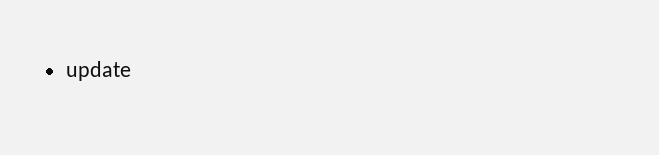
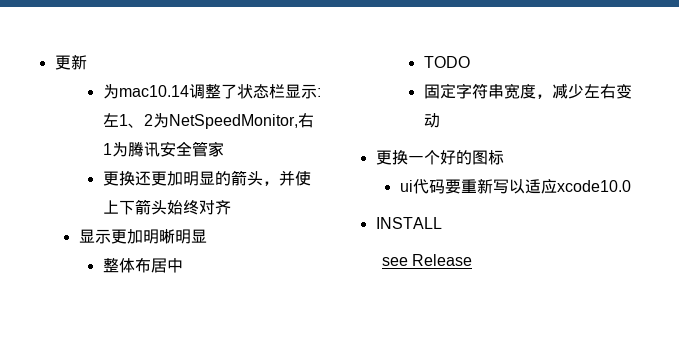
- update
+ 更新
+ 为mac10.14调整了状态栏显示:左1、2为NetSpeedMonitor,右1为腾讯安全管家
+ 更换还更加明显的箭头，并使上下箭头始终对齐
+ 显示更加明晰明显
+ 整体布居中
+ TODO
+ 固定字符串宽度，减少左右变动
+ 更换一个好的图标
+ ui代码要重新写以适应xcode10.0
+ INSTALL
+ see Release

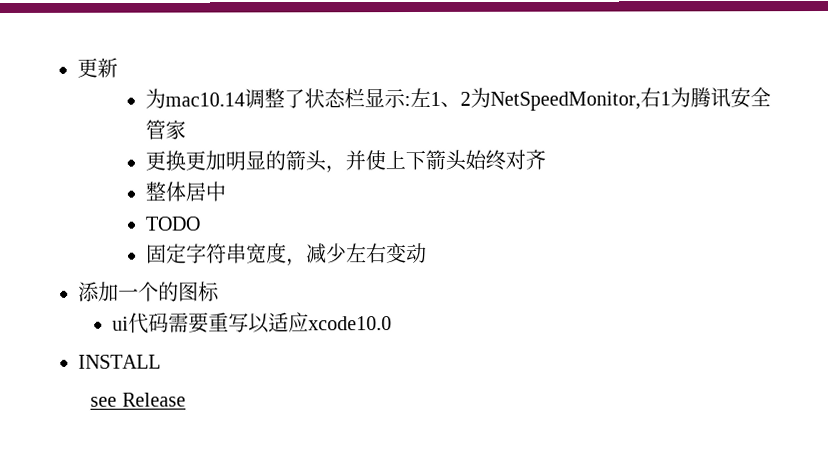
- 更换还更加明显的箭头，并使上下箭头始终对齐
+ 更换更加明显的箭头，并使上下箭头始终对齐
- 显示更加明晰明显
- 整体布居中
+ 整体居中
- 更换一个好的图标
+ 添加一个的图标
- ui代码要重新写以适应xcode10.0
+ ui代码需要重写以适应xcode10.0

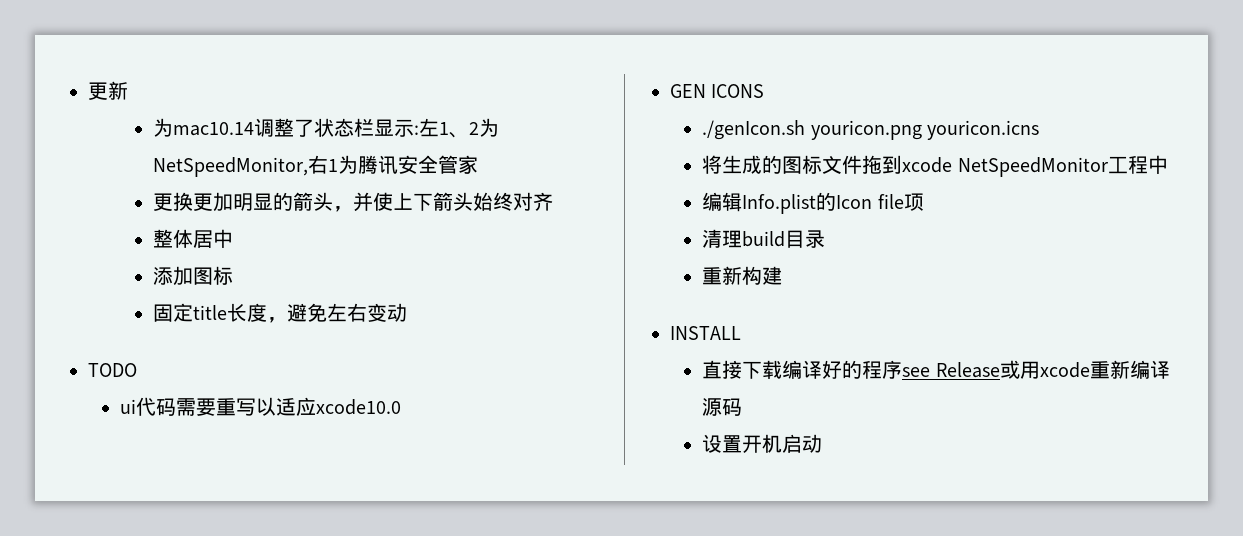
- TODO
+ 添加图标
- 固定字符串宽度，减少左右变动
+ 固定title长度，避免左右变动
- 添加一个的图标
+ TODO
+ GEN ICONS
+ ./genIcon.sh youricon.png youricon.icns
+ 将生成的图标文件拖到xcode NetSpeedMonitor工程中
+ 编辑Info.plist的Icon file项
+ 清理build目录
+ 重新构建
  INSTALL
- see Release
+ 直接下载编译好的程序see Release或用xcode重新编译源码
+ 设置开机启动

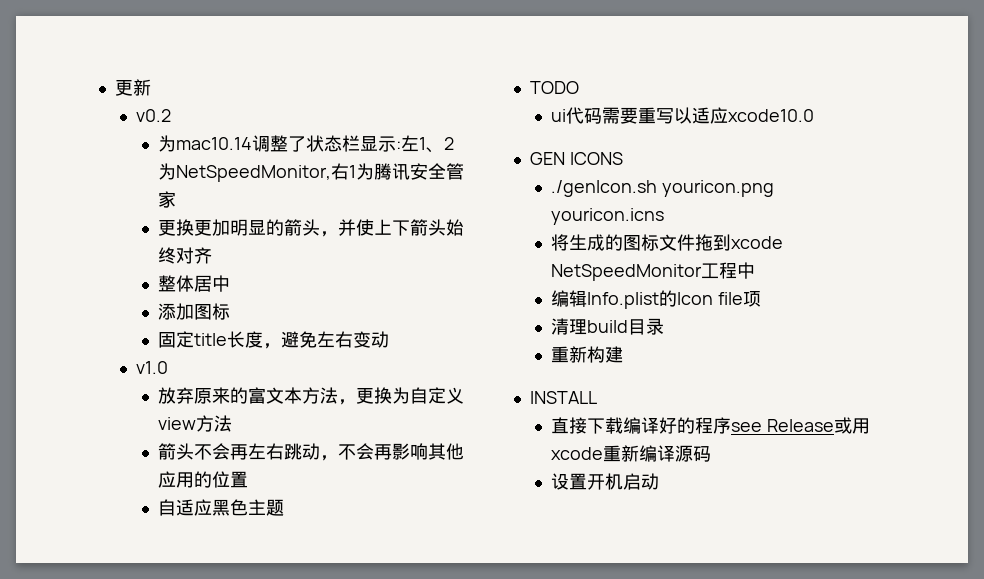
+ v0.2
+ v1.0
+ 放弃原来的富文本方法，更换为自定义view方法
+ 箭头不会再左右跳动，不会再影响其他应用的位置
+ 自适应黑色主题

